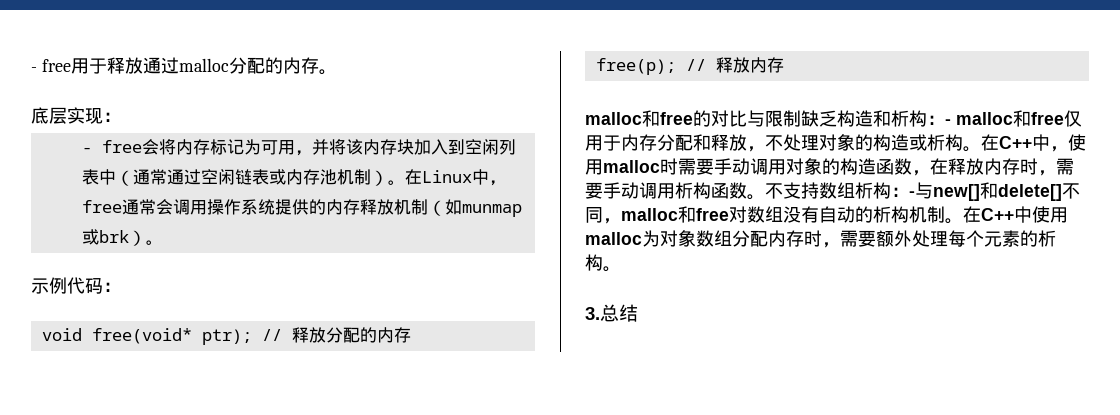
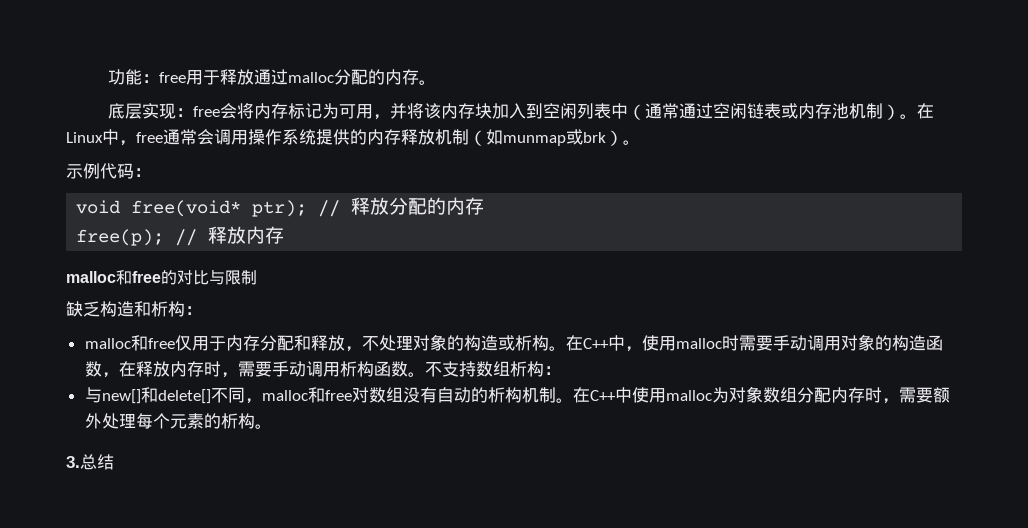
- - free用于释放通过malloc分配的内存。
+ 功能：free用于释放通过malloc分配的内存。
- 底层实现：
- - free会将内存标记为可用，并将该内存块加入到空闲列表中（通常通过空闲链表或内存池机制）。
+ 底层实现：free会将内存标记为可用，并将该内存块加入到空闲列表中（通常通过空闲链表或内存池机制）。
- malloc和free的对比与限制缺乏构造和析构：- malloc和free仅用于内存分配和释放，不处理对象的构造或析构。
+ malloc和free的对比与限制
+ 缺乏构造和析构：
+ malloc和free仅用于内存分配和释放，不处理对象的构造或析构。
- 不支持数组析构：-与new[]和delete[]不同，malloc和free对数组没有自动的析构机制。
+ 不支持数组析构：
+ 与new[]和delete[]不同，malloc和free对数组没有自动的析构机制。

